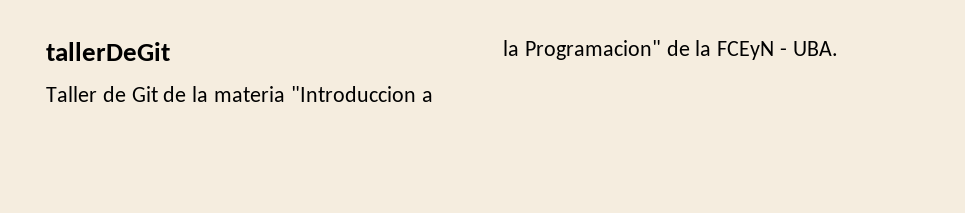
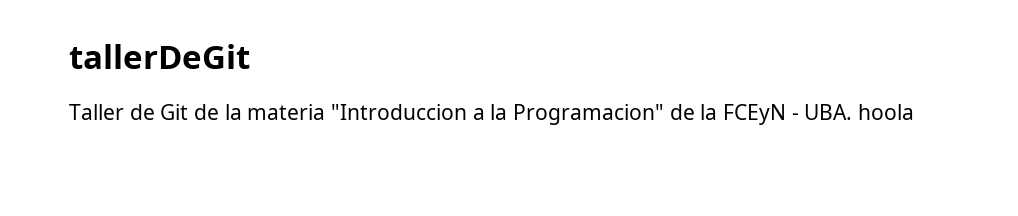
- Taller de Git de la materia "Introduccion a la Programacion" de la FCEyN - UBA.
+ Taller de Git de la materia "Introduccion a la Programacion" de la FCEyN - UBA. hoola

